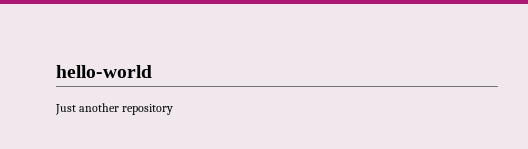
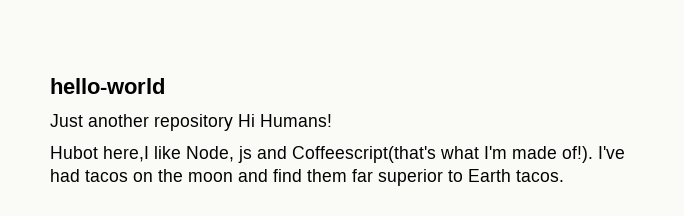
- Just another repository
+ Just another repository Hi Humans!
+ Hubot here,I like Node, js and Coffeescript(that's what I'm made of!). I've had tacos on the moon and find them far superior to Earth tacos.

